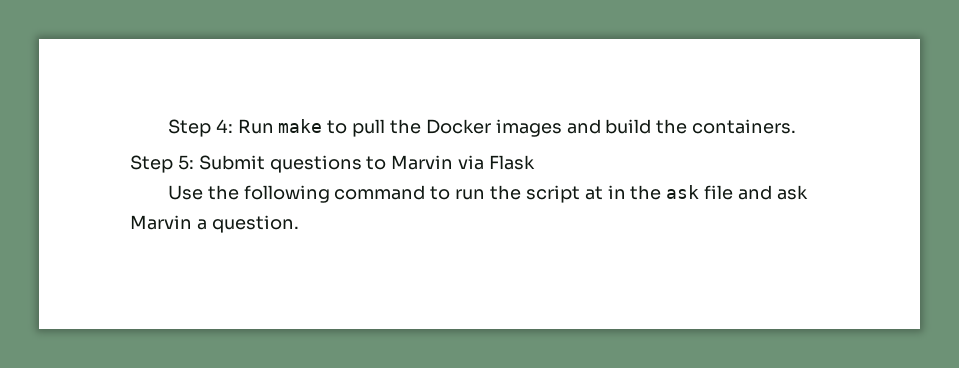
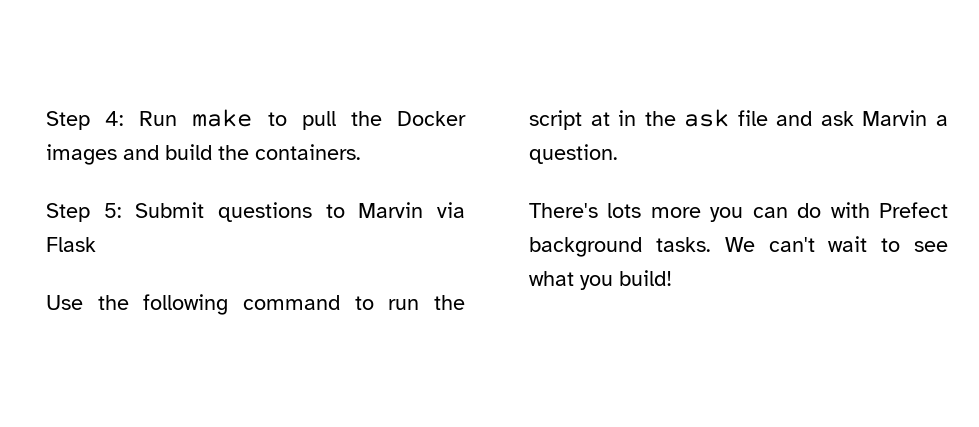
+ There's lots more you can do with Prefect background tasks. We can't wait to see what you build!

